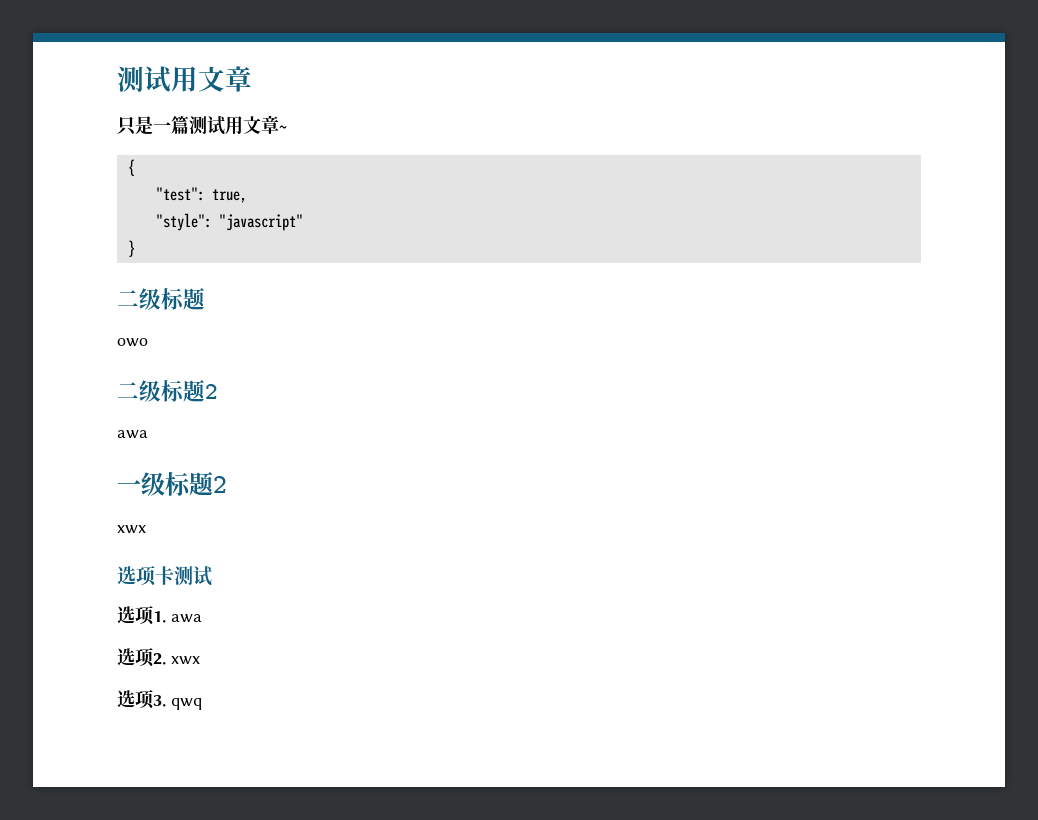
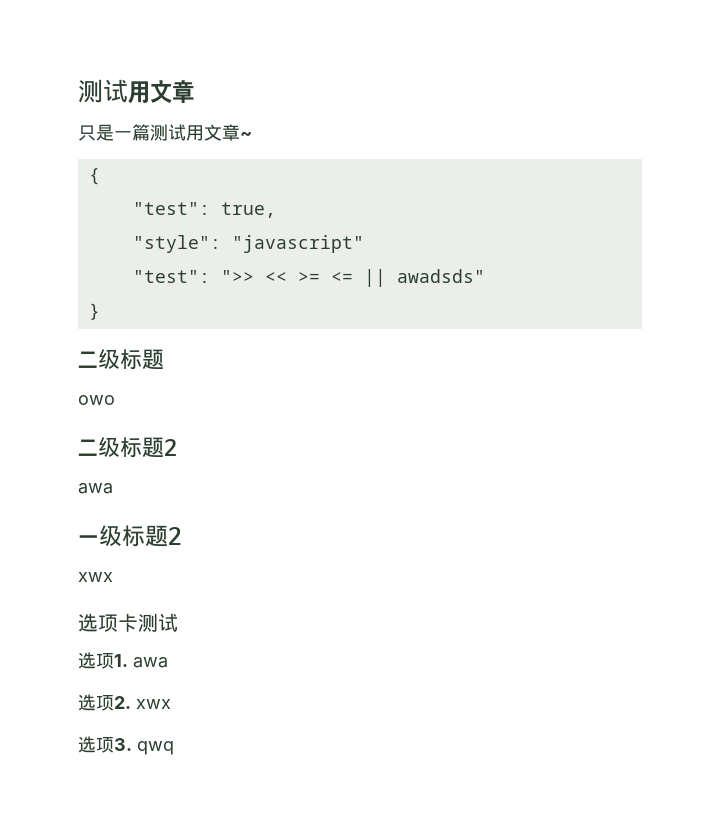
+ "test": ">> << >= <= || awadsds"

